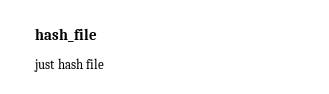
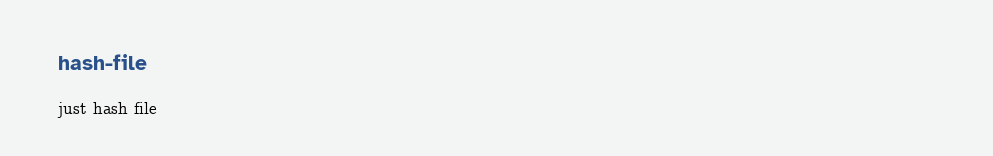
- hash_file
+ hash-file

